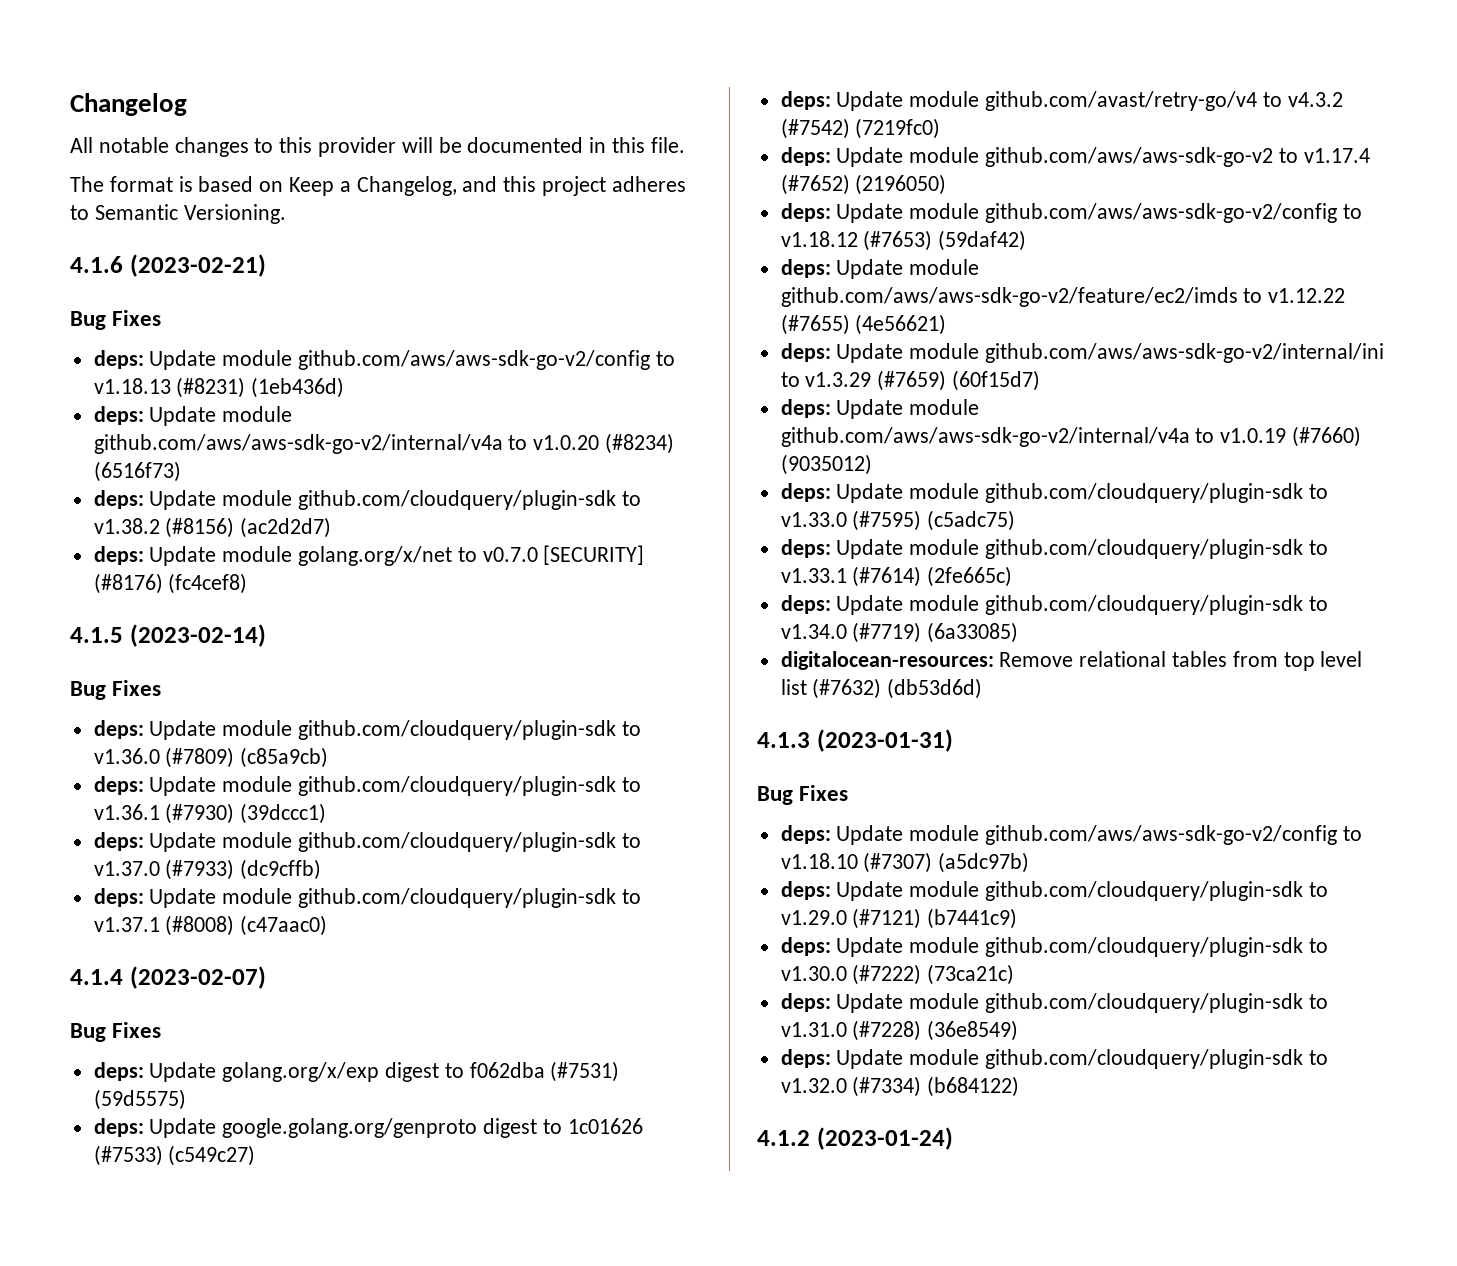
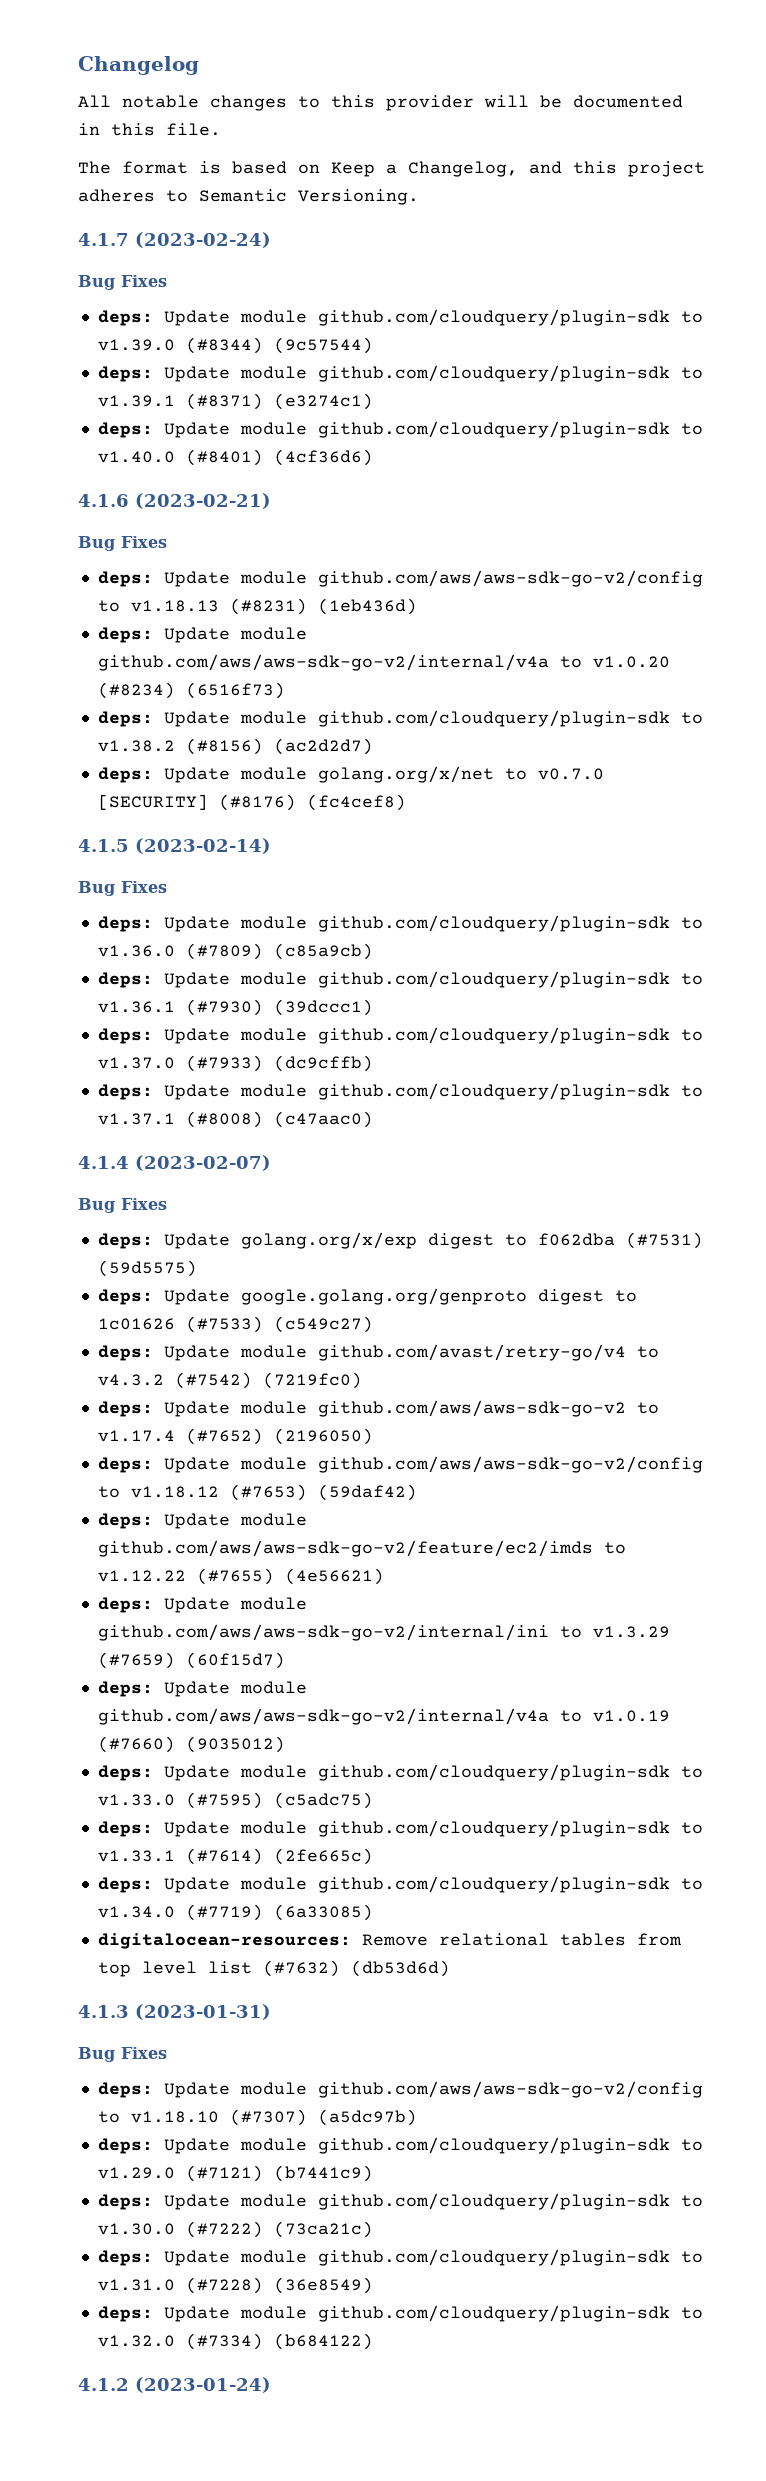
+ 4.1.7 (2023-02-24)
+ Bug Fixes
+ deps: Update module github.com/cloudquery/plugin-sdk to v1.39.0 (#8344) (9c57544)
+ deps: Update module github.com/cloudquery/plugin-sdk to v1.39.1 (#8371) (e3274c1)
+ deps: Update module github.com/cloudquery/plugin-sdk to v1.40.0 (#8401) (4cf36d6)

